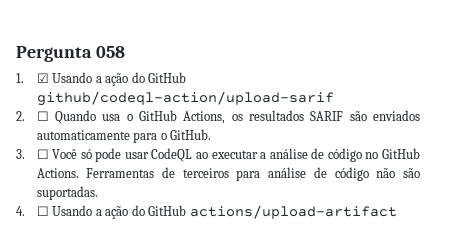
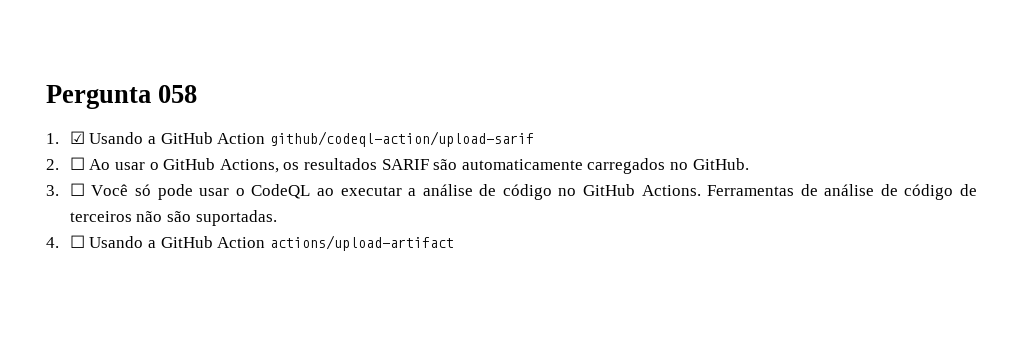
- 1. ☑ Usando a ação do GitHub github/codeql-action/upload-sarif
+ 1. ☑ Usando a GitHub Action github/codeql-action/upload-sarif
- 2. ☐ Quando usa o GitHub Actions, os resultados SARIF são enviados automaticamente para o GitHub.
+ 2. ☐ Ao usar o GitHub Actions, os resultados SARIF são automaticamente carregados no GitHub.
- 3. ☐ Você só pode usar CodeQL ao executar a análise de código no GitHub Actions.
+ 3. ☐ Você só pode usar o CodeQL ao executar a análise de código no GitHub Actions.
- Ferramentas de terceiros para análise de código não são suportadas.
+ Ferramentas de análise de código de terceiros não são suportadas.
- 4. ☐ Usando a ação do GitHub actions/upload-artifact
+ 4. ☐ Usando a GitHub Action actions/upload-artifact

